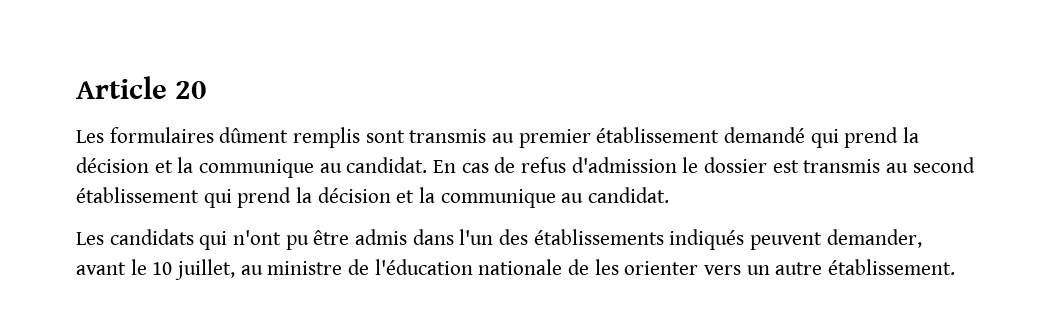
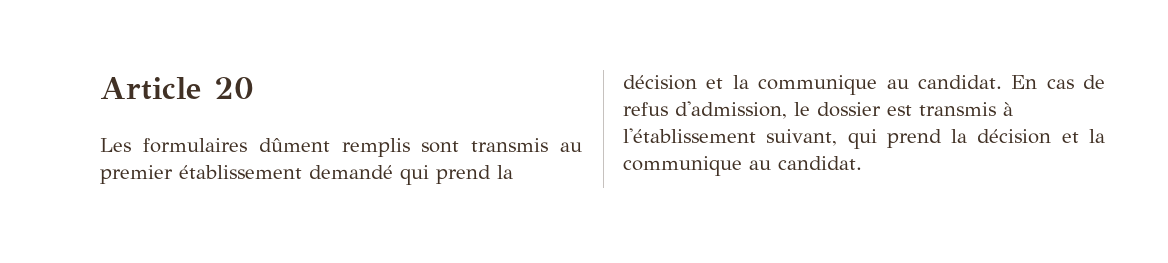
- En cas de refus d'admission le dossier est transmis au second établissement qui prend la décision et la communique au candidat.
- Les candidats qui n'ont pu être admis dans l'un des établissements indiqués peuvent demander, avant le 10 juillet, au ministre de l'éducation nationale de les orienter vers un autre établissement.
+ En cas de refus d'admission, le dossier est transmis à l'établissement suivant, qui prend la décision et la communique au candidat.

